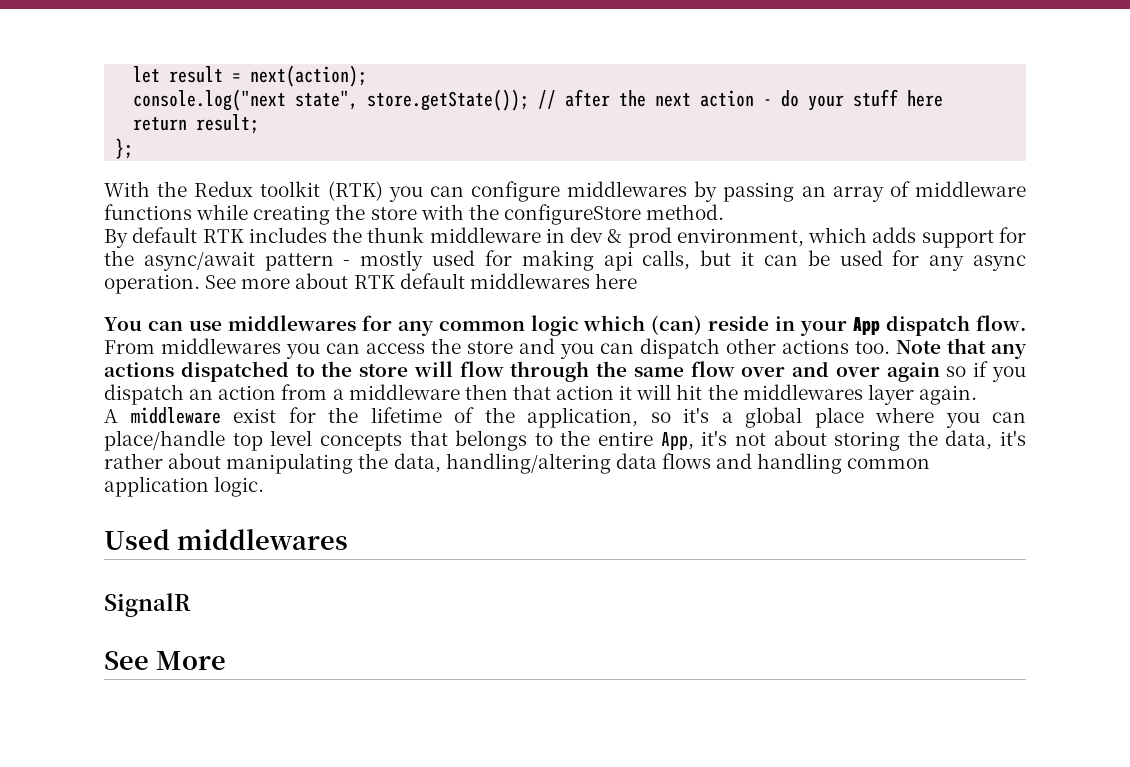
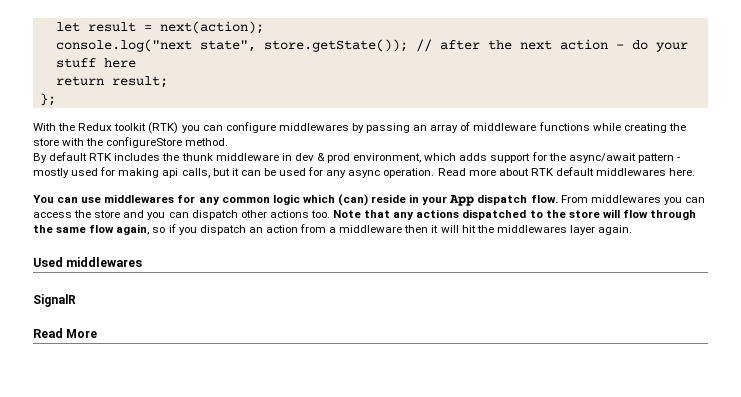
- See more about RTK default middlewares here
+ Read more about RTK default middlewares here.
- Note that any actions dispatched to the store will flow through the same flow over and over again so if you dispatch an action from a middleware then that action it will hit the middlewares layer again.
+ Note that any actions dispatched to the store will flow through the same flow again, so if you dispatch an action from a middleware then it will hit the middlewares layer again.
- A middleware exist for the lifetime of the application, so it's a global place where you can place/handle top level concepts that belongs to the entire App, it's not about storing the data, it's rather about manipulating the data, handling/altering data flows and handling common application logic.
- See More
+ Read More

